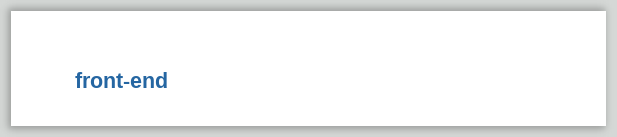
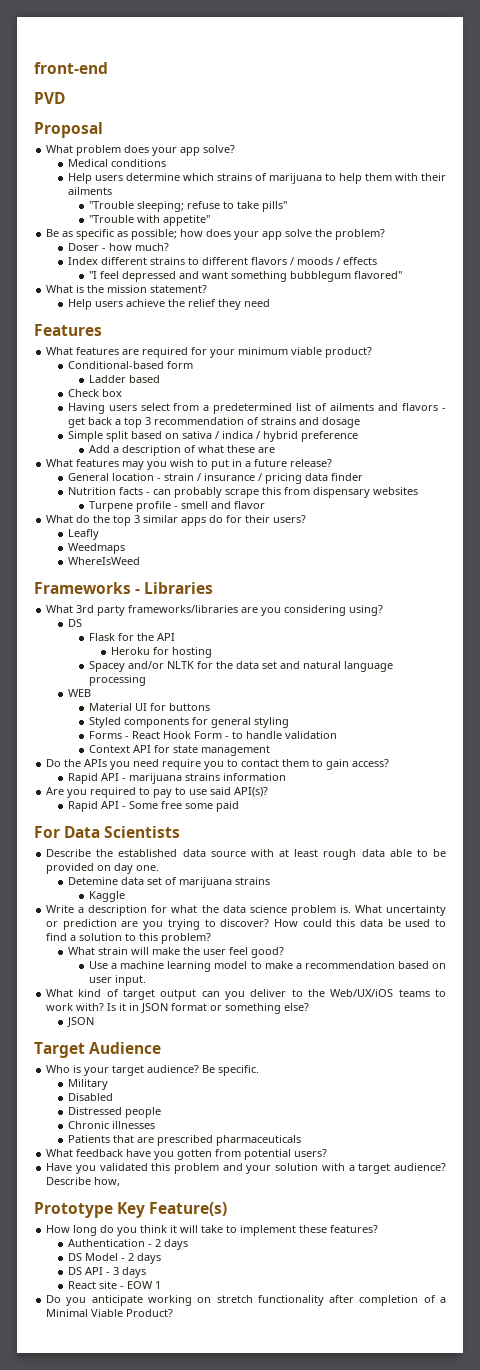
+ PVD
+ Proposal
+ What problem does your app solve?
+ Medical conditions
+ Help users determine which strains of marijuana to help them with their ailments
+ "Trouble sleeping; refuse to take pills"
+ "Trouble with appetite"
+ Be as specific as possible; how does your app solve the problem?
+ Doser - how much?
+ Index different strains to different flavors / moods / effects
+ "I feel depressed and want something bubblegum flavored"
+ What is the mission statement?
+ Help users achieve the relief they need
+ Features
+ What features are required for your minimum viable product?
+ Conditional-based form
+ Ladder based
+ Check box
+ Having users select from a predetermined list of ailments and flavors - get back a top 3 recommendation of strains and dosage
+ Simple split based on sativa / indica / hybrid preference
+ Add a description of what these are
+ What features may you wish to put in a future release?
+ General location - strain / insurance / pricing data finder
+ Nutrition facts - can probably scrape this from dispensary websites
+ Turpene profile - smell and flavor
+ What do the top 3 similar apps do for their users?
+ Leafly
+ Weedmaps
+ WhereIsWeed
+ Frameworks - Libraries
+ What 3rd party frameworks/libraries are you considering using?
+ DS
+ Flask for the API
+ Heroku for hosting
+ Spacey and/or NLTK for the data set and natural language processing
+ WEB
+ Material UI for buttons
+ Styled components for general styling
+ Forms - React Hook Form - to handle validation
+ Context API for state management
+ Do the APIs you need require you to contact them to gain access?
+ Rapid API - marijuana strains information
+ Are you required to pay to use said API(s)?
+ Rapid API - Some free some paid
+ For Data Scientists
+ Describe the established data source with at least rough data able to be provided on day one.
+ Detemine data set of marijuana strains
+ Kaggle
+ Write a description for what the data science problem is. What uncertainty or prediction are you trying to discover? How could this data be used to find a solution to this problem?
+ What strain will make the user feel good?
+ Use a machine learning model to make a recommendation based on user input.
+ What kind of target output can you deliver to the Web/UX/iOS teams to work with? Is it in JSON format or something else?
+ JSON
+ Target Audience
+ Who is your target audience? Be specific.
+ Military
+ Disabled
+ Distressed people
+ Chronic illnesses
+ Patients that are prescribed pharmaceuticals
+ What feedback have you gotten from potential users?
+ Have you validated this problem and your solution with a target audience? Describe how,
+ Prototype Key Feature(s)
+ How long do you think it will take to implement these features?
+ Authentication - 2 days
+ DS Model - 2 days
+ DS API - 3 days
+ React site - EOW 1
+ Do you anticipate working on stretch functionality after completion of a Minimal Viable Product?

